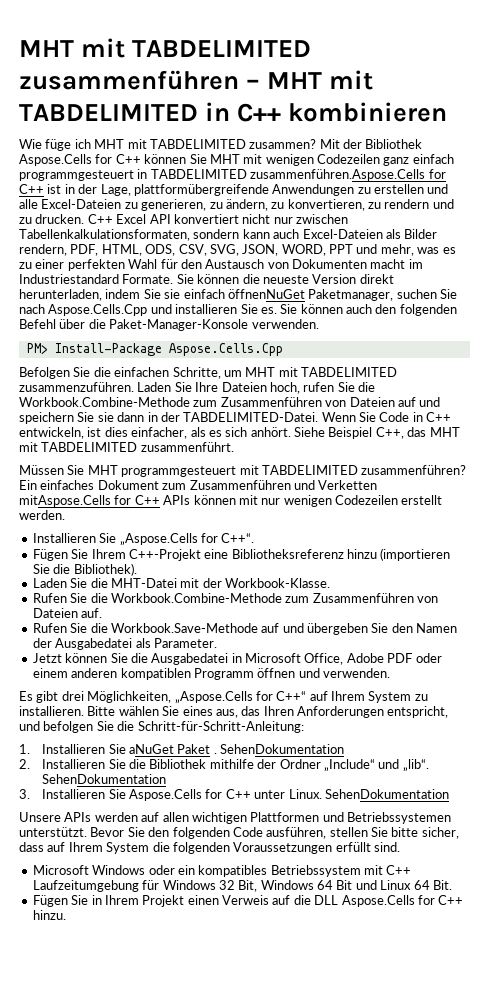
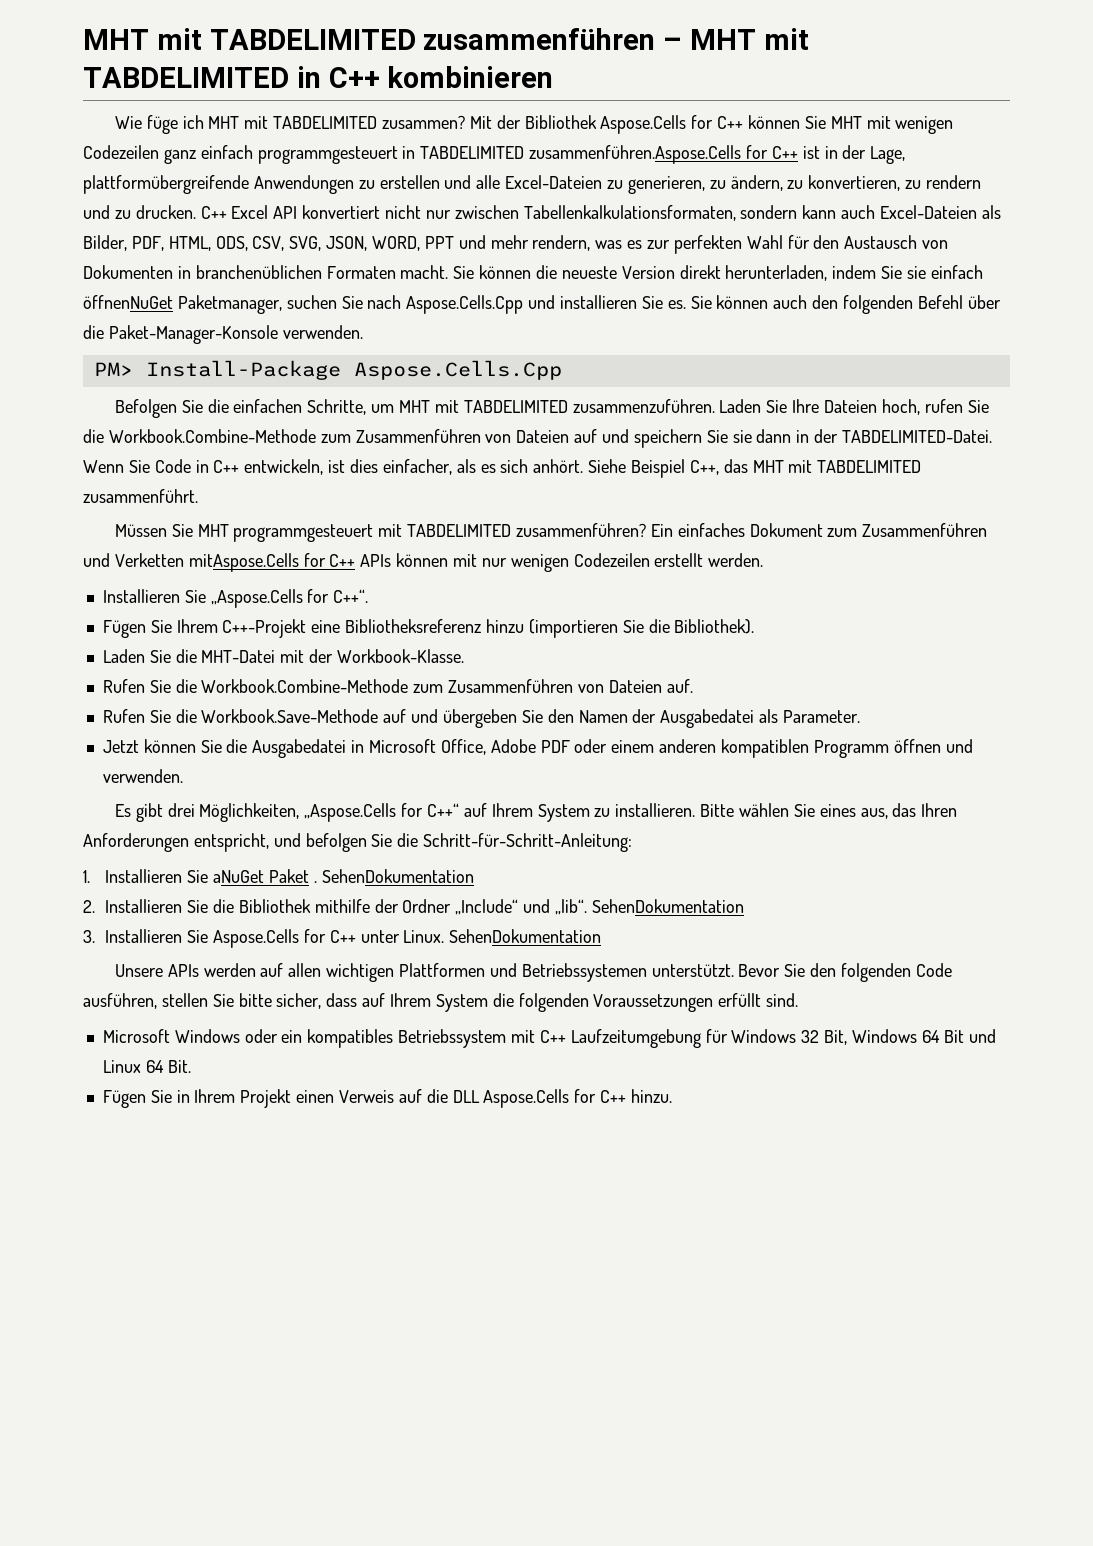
- C++ Excel API konvertiert nicht nur zwischen Tabellenkalkulationsformaten, sondern kann auch Excel-Dateien als Bilder rendern, PDF, HTML, ODS, CSV, SVG, JSON, WORD, PPT und mehr, was es zu einer perfekten Wahl für den Austausch von Dokumenten macht im Industriestandard Formate.
+ C++ Excel API konvertiert nicht nur zwischen Tabellenkalkulationsformaten, sondern kann auch Excel-Dateien als Bilder, PDF, HTML, ODS, CSV, SVG, JSON, WORD, PPT und mehr rendern, was es zur perfekten Wahl für den Austausch von Dokumenten in branchenüblichen Formaten macht.

